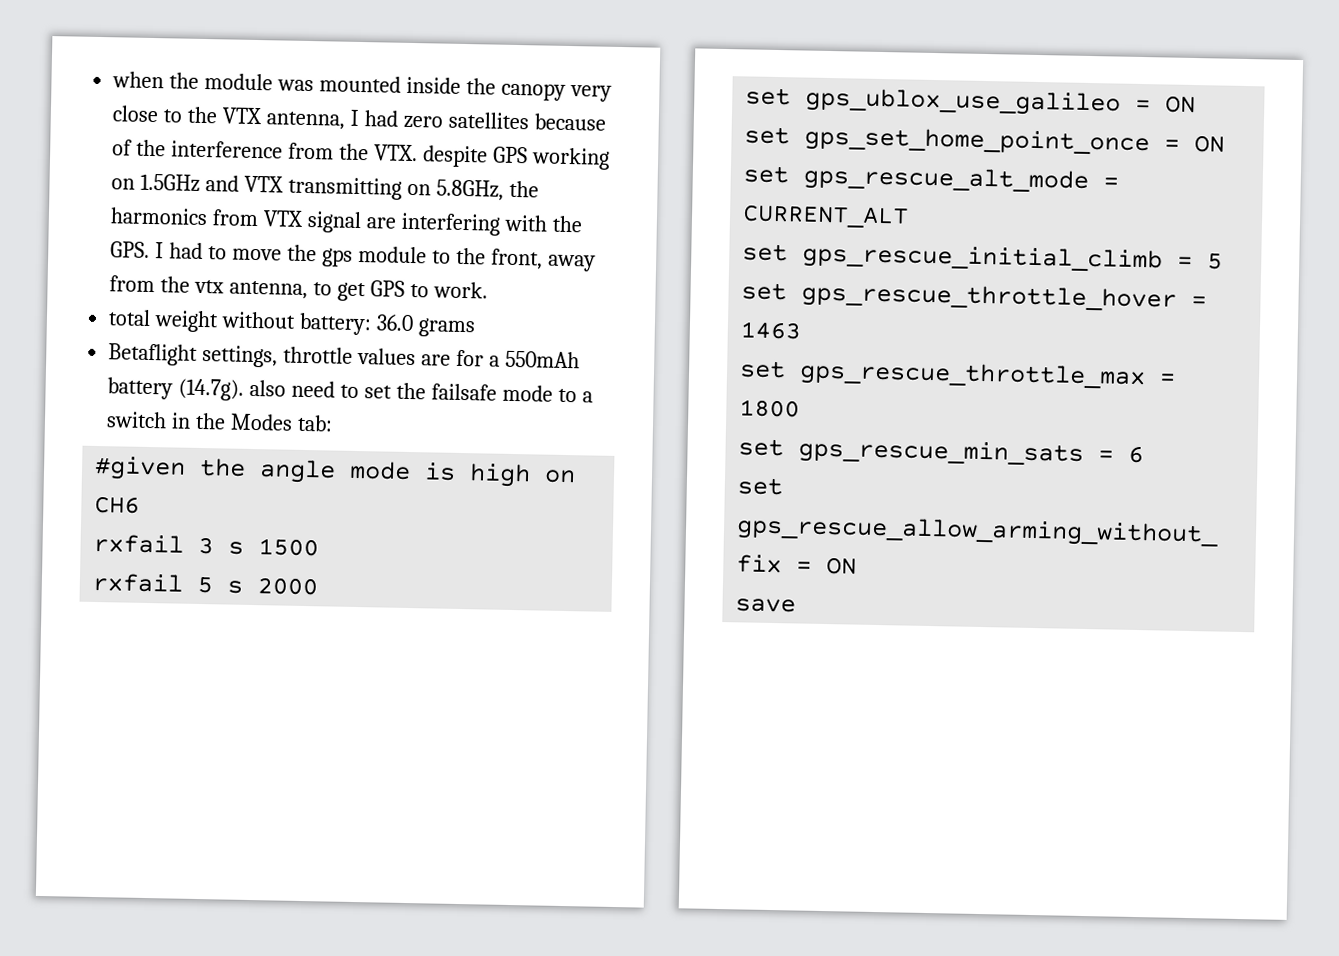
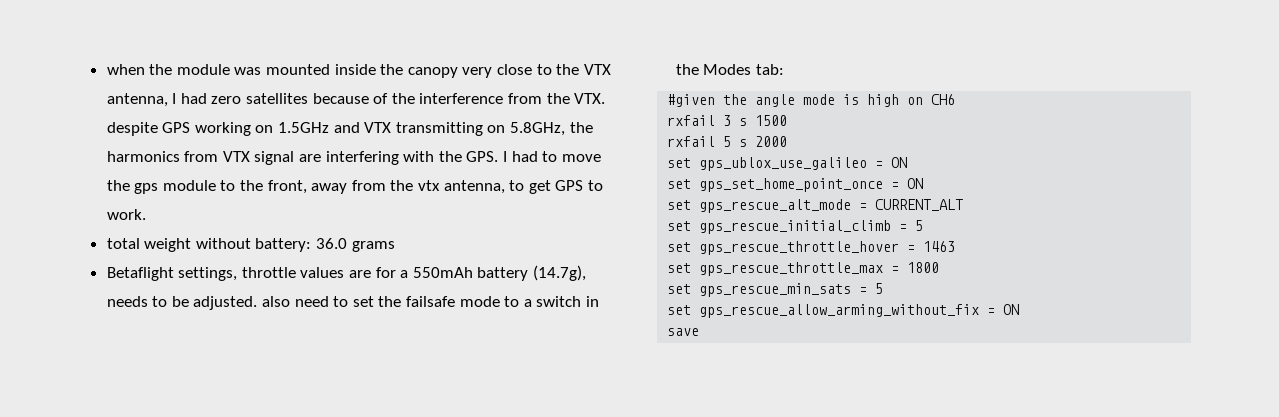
- Betaflight settings, throttle values are for a 550mAh battery (14.7g). also need to set the failsafe mode to a switch in the Modes tab:
+ Betaflight settings, throttle values are for a 550mAh battery (14.7g), needs to be adjusted. also need to set the failsafe mode to a switch in the Modes tab:
- set gps_rescue_min_sats = 6
+ set gps_rescue_min_sats = 5

